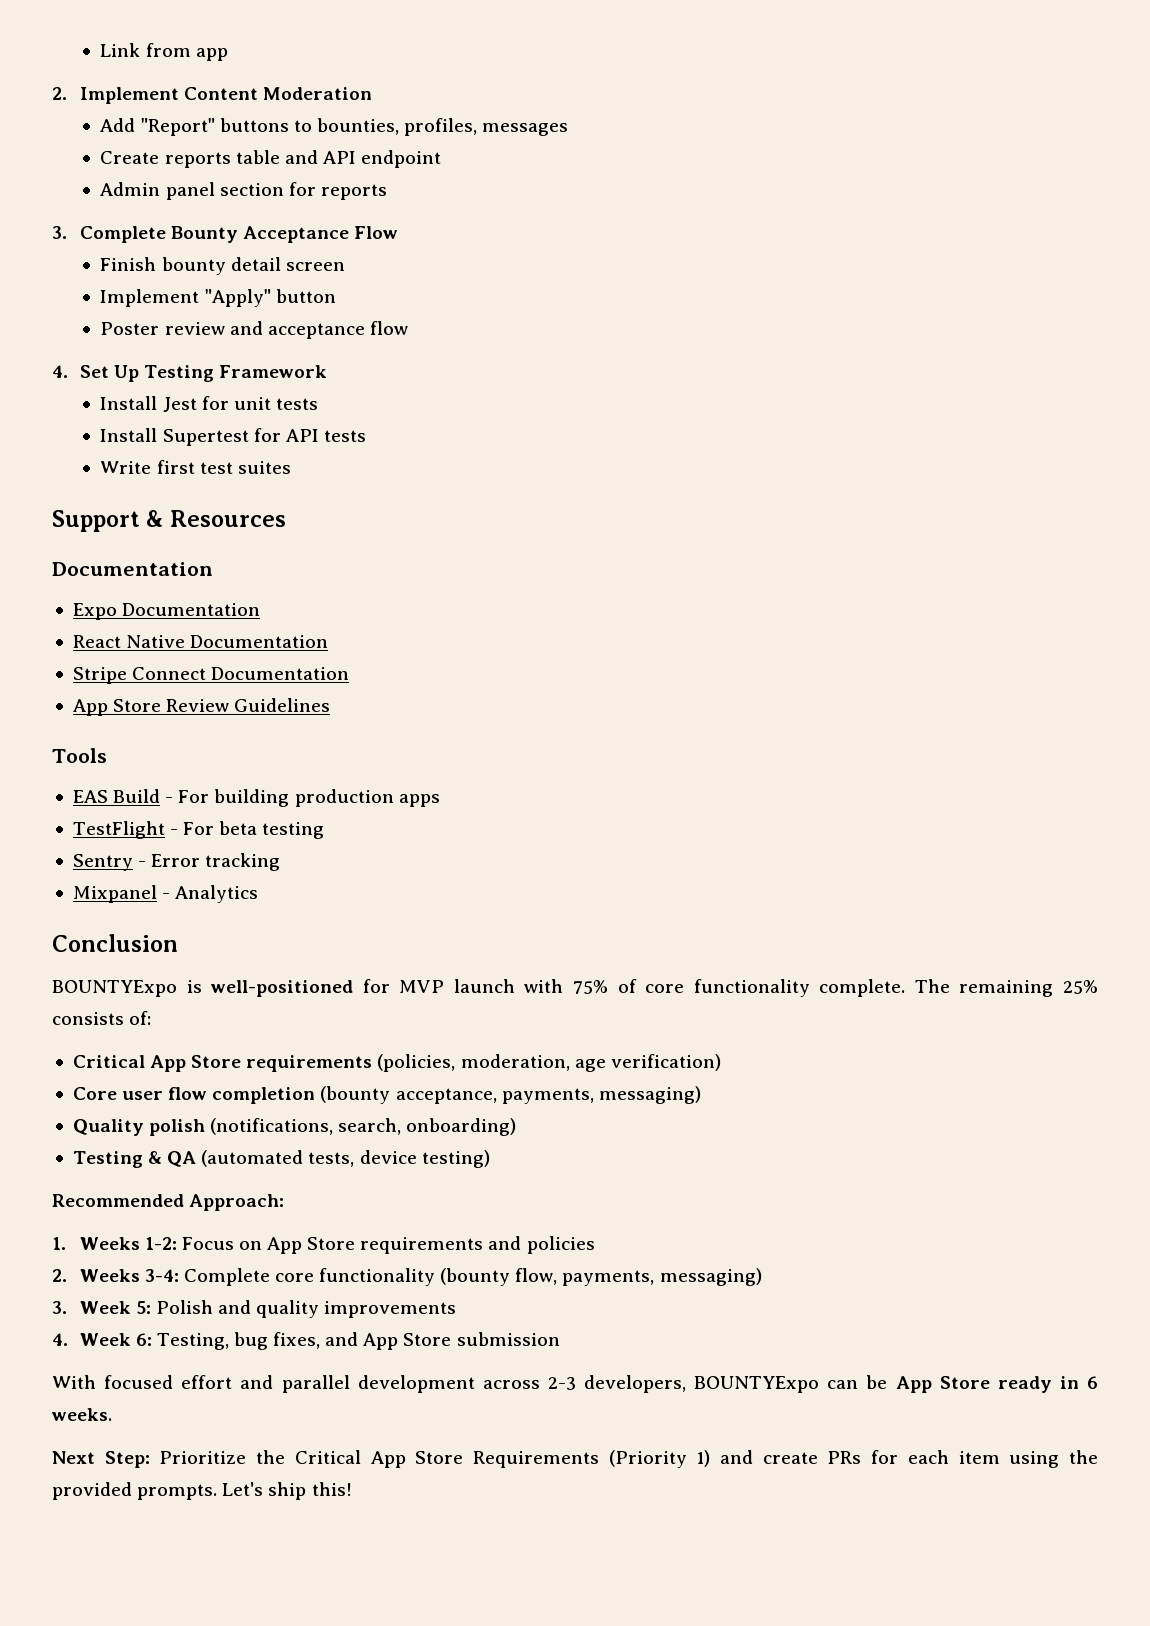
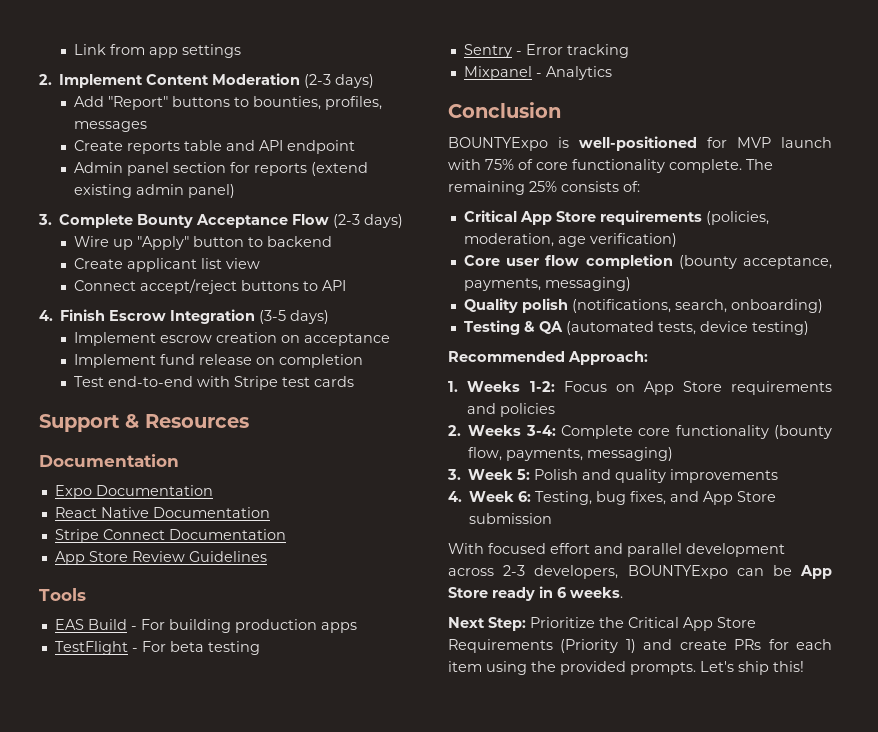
- Link from app
+ Link from app settings
- 2. Implement Content Moderation
+ 2. Implement Content Moderation (2-3 days)
- Admin panel section for reports
+ Admin panel section for reports (extend existing admin panel)
- 3. Complete Bounty Acceptance Flow
- Finish bounty detail screen
- Implement "Apply" button
- Poster review and acceptance flow
- 4. Set Up Testing Framework
- Install Jest for unit tests
- Install Supertest for API tests
- Write first test suites
+ 3. Complete Bounty Acceptance Flow (2-3 days)
+ Wire up "Apply" button to backend
+ Create applicant list view
+ Connect accept/reject buttons to API
+ 4. Finish Escrow Integration (3-5 days)
+ Implement escrow creation on acceptance
+ Implement fund release on completion
+ Test end-to-end with Stripe test cards

